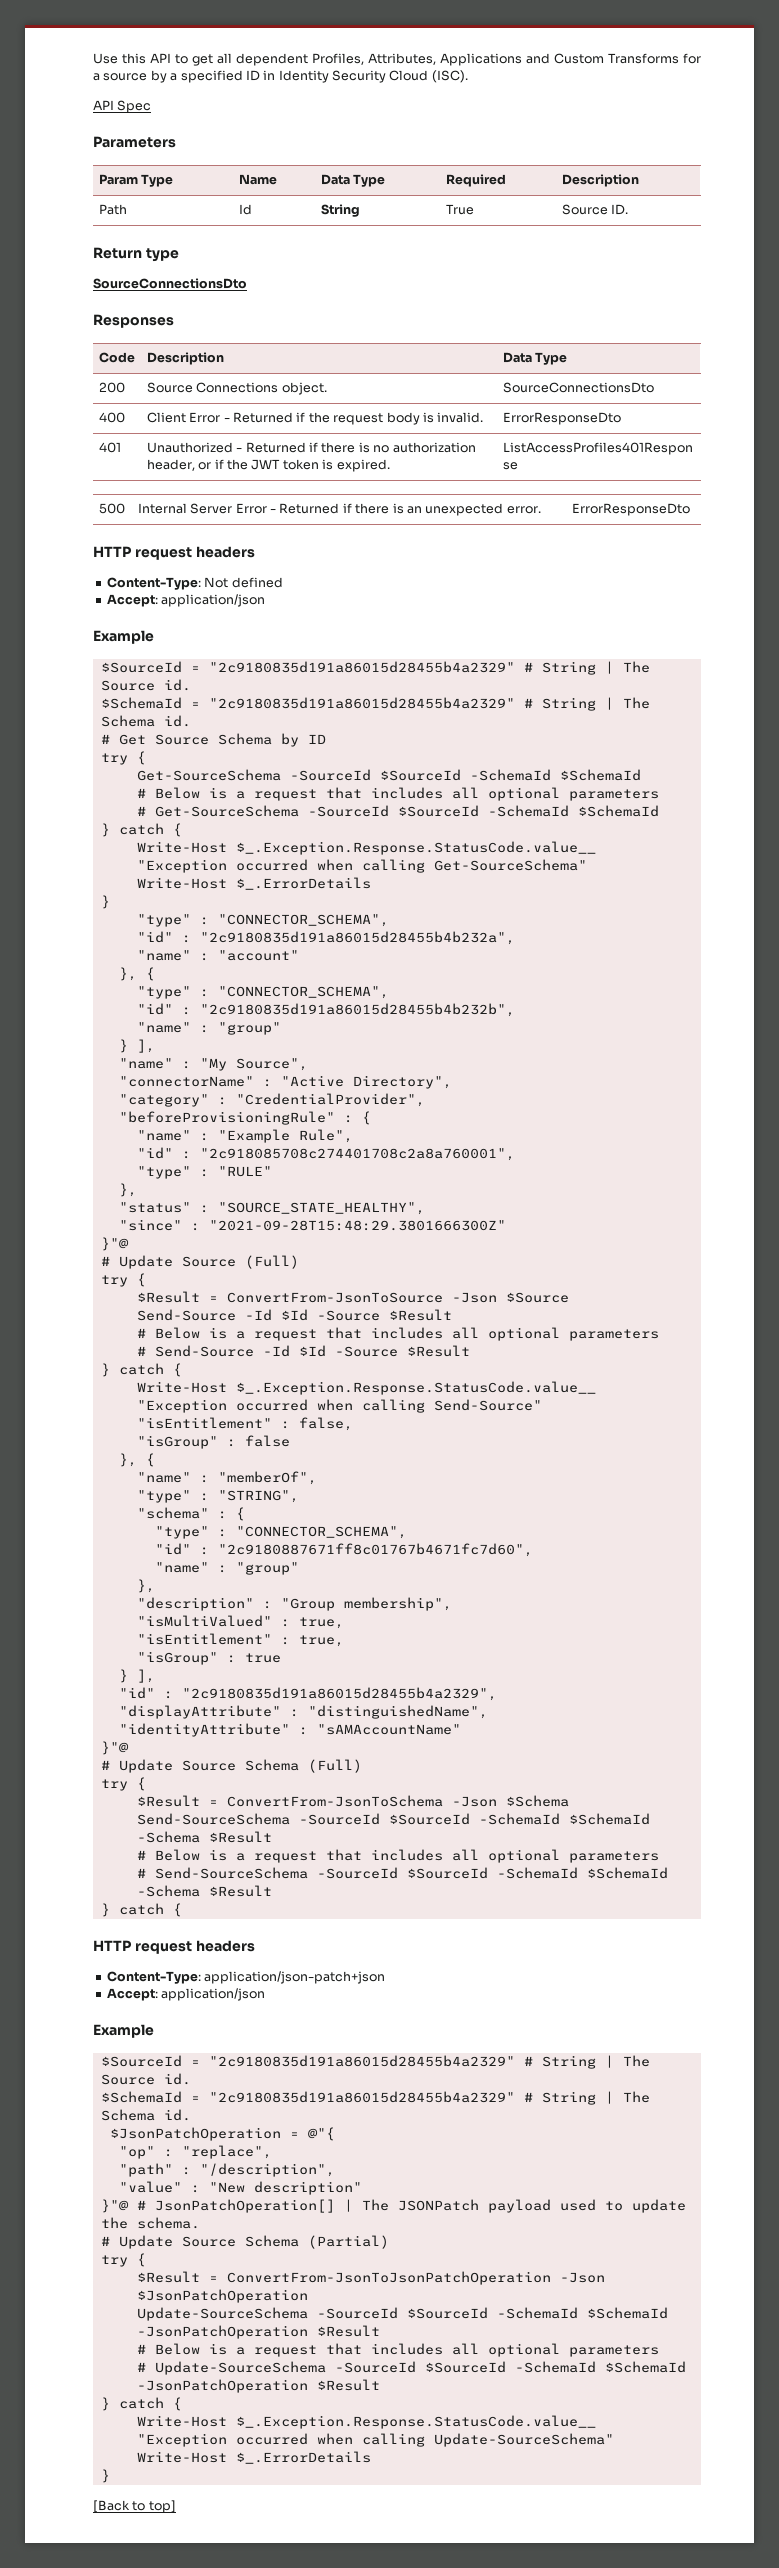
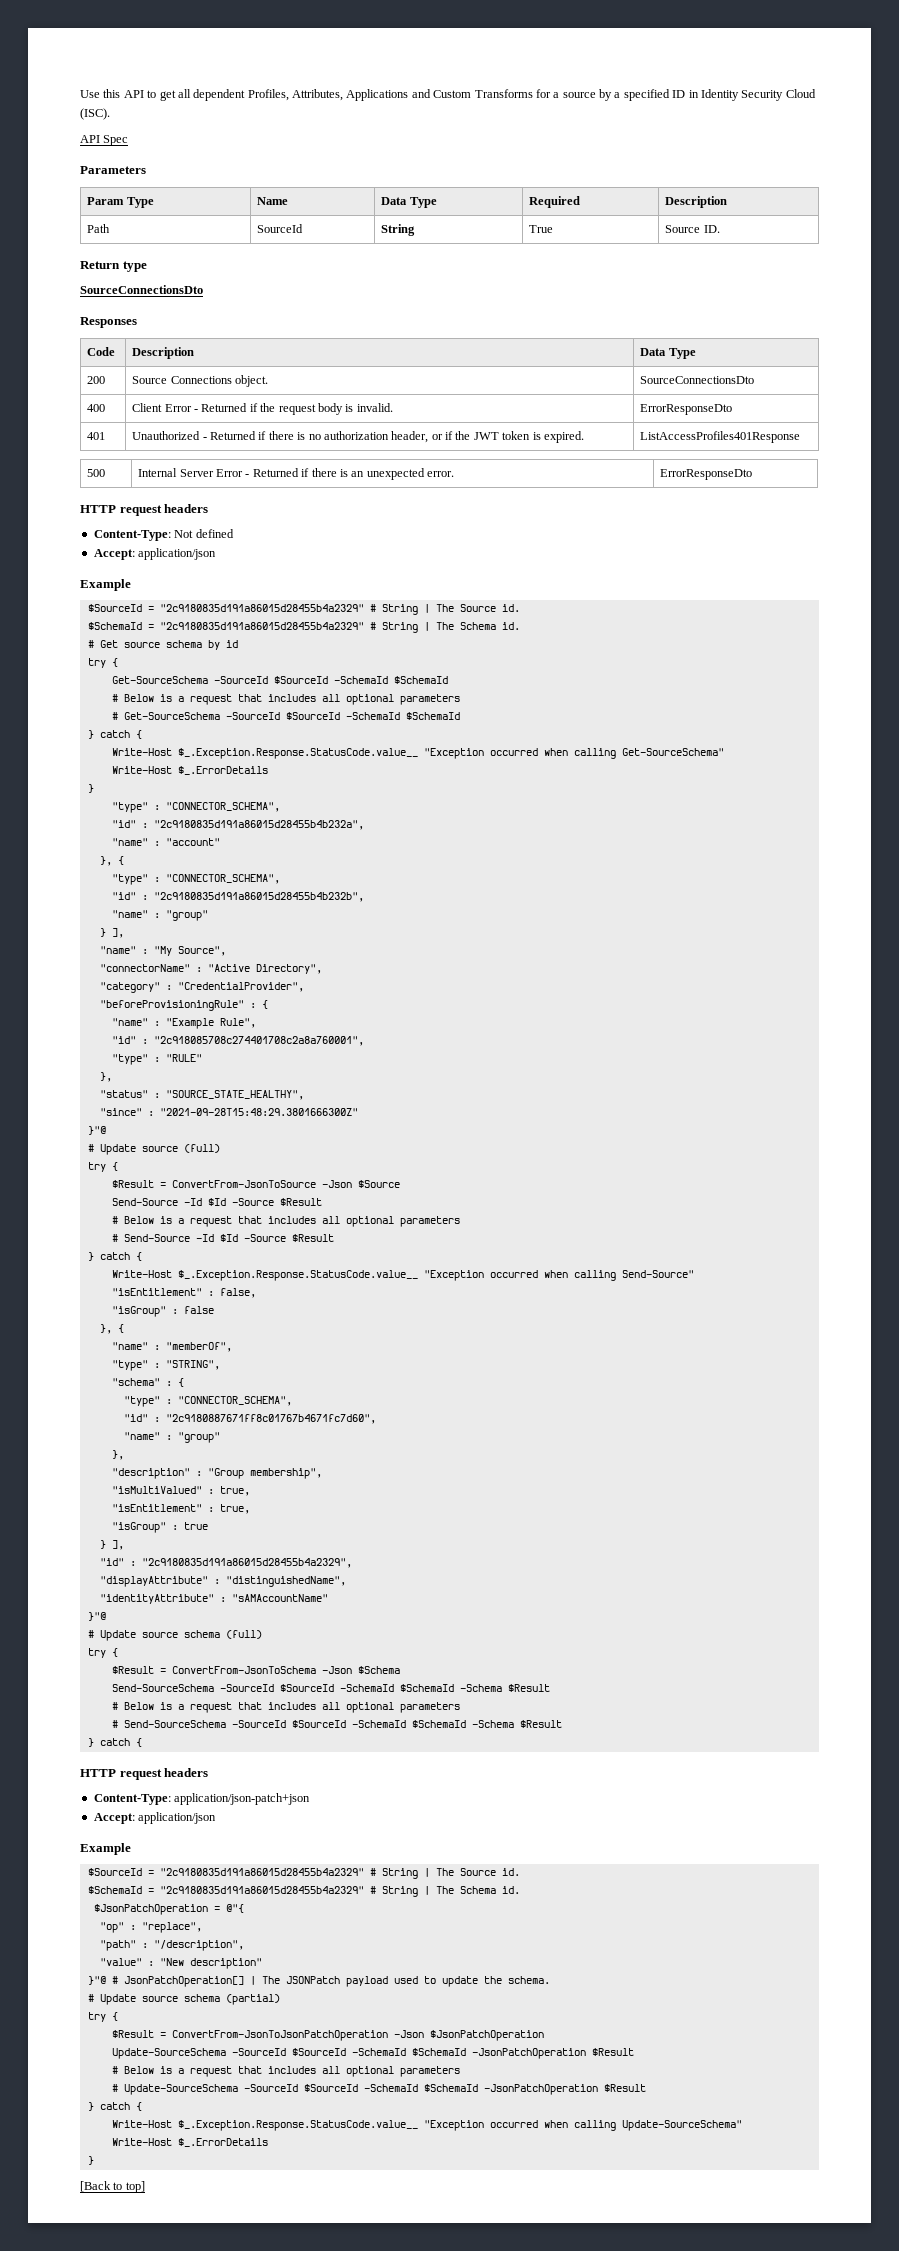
- Path | Id | String | True | Source ID.
+ Path | SourceId | String | True | Source ID.
- # Get Source Schema by ID
+ # Get source schema by id
- # Update Source (Full)
+ # Update source (full)
- # Update Source Schema (Full)
+ # Update source schema (full)
- # Update Source Schema (Partial)
+ # Update source schema (partial)

